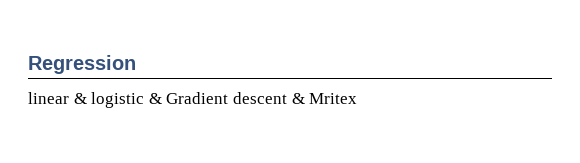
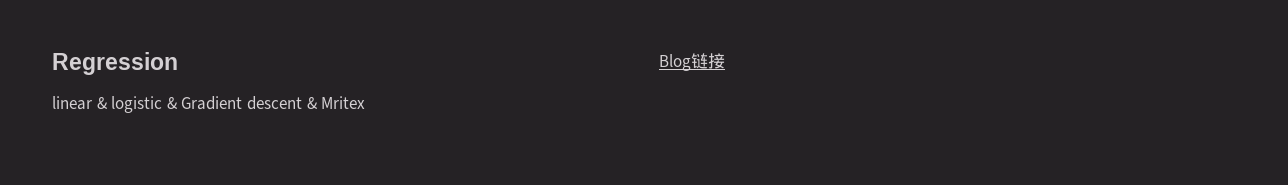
+ Blog链接

